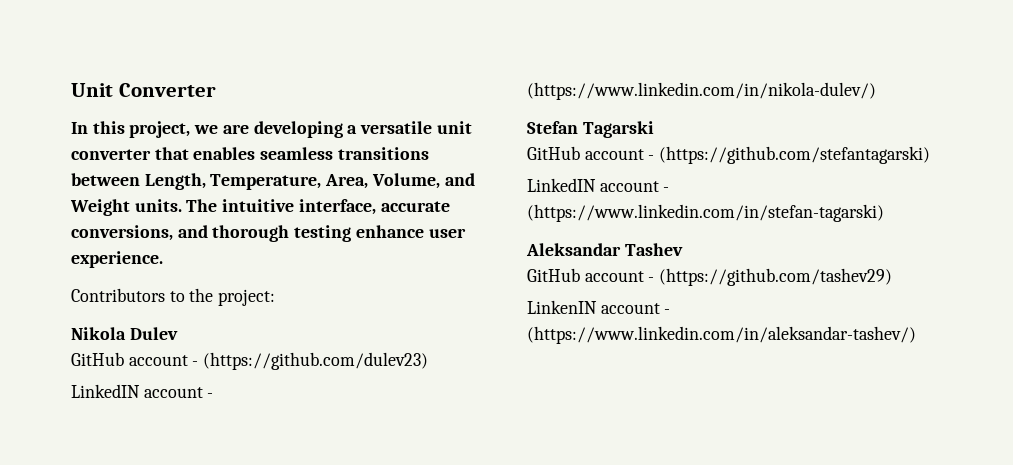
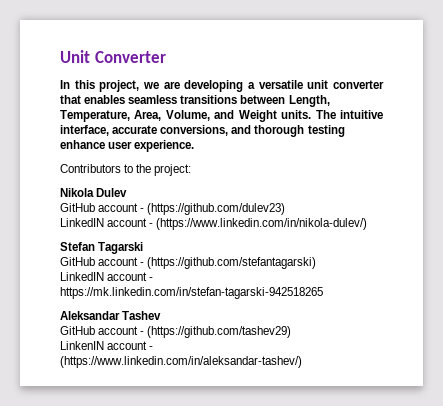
- LinkedIN account - (https://www.linkedin.com/in/stefan-tagarski)
+ LinkedIN account - https://mk.linkedin.com/in/stefan-tagarski-942518265

